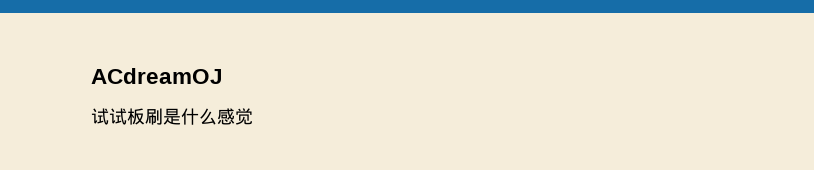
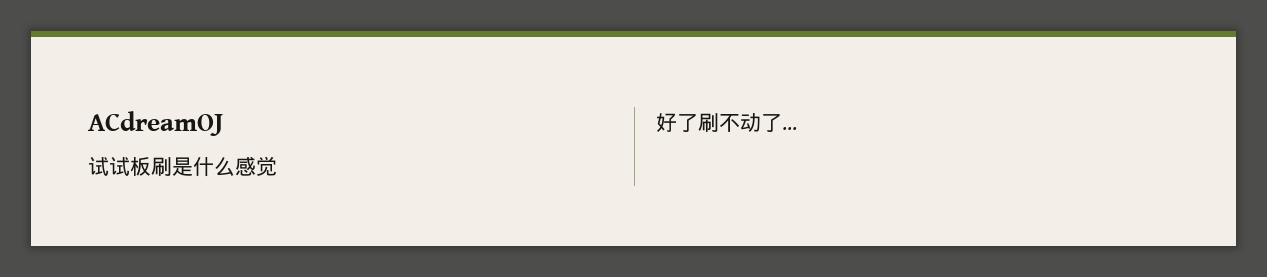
+ 好了刷不动了...

